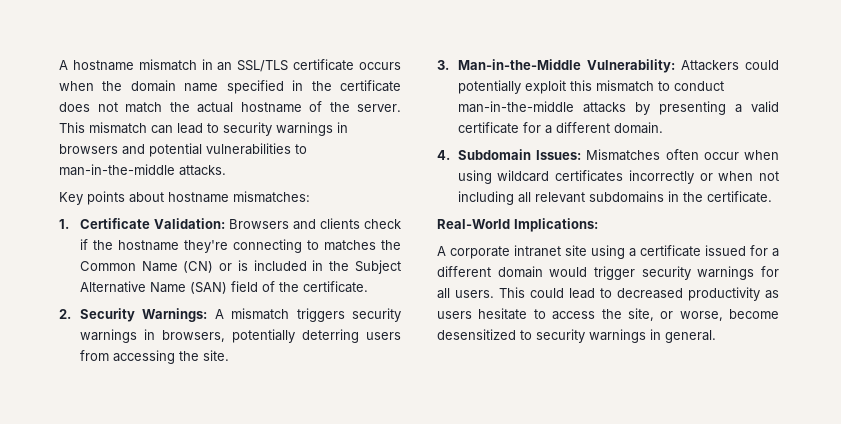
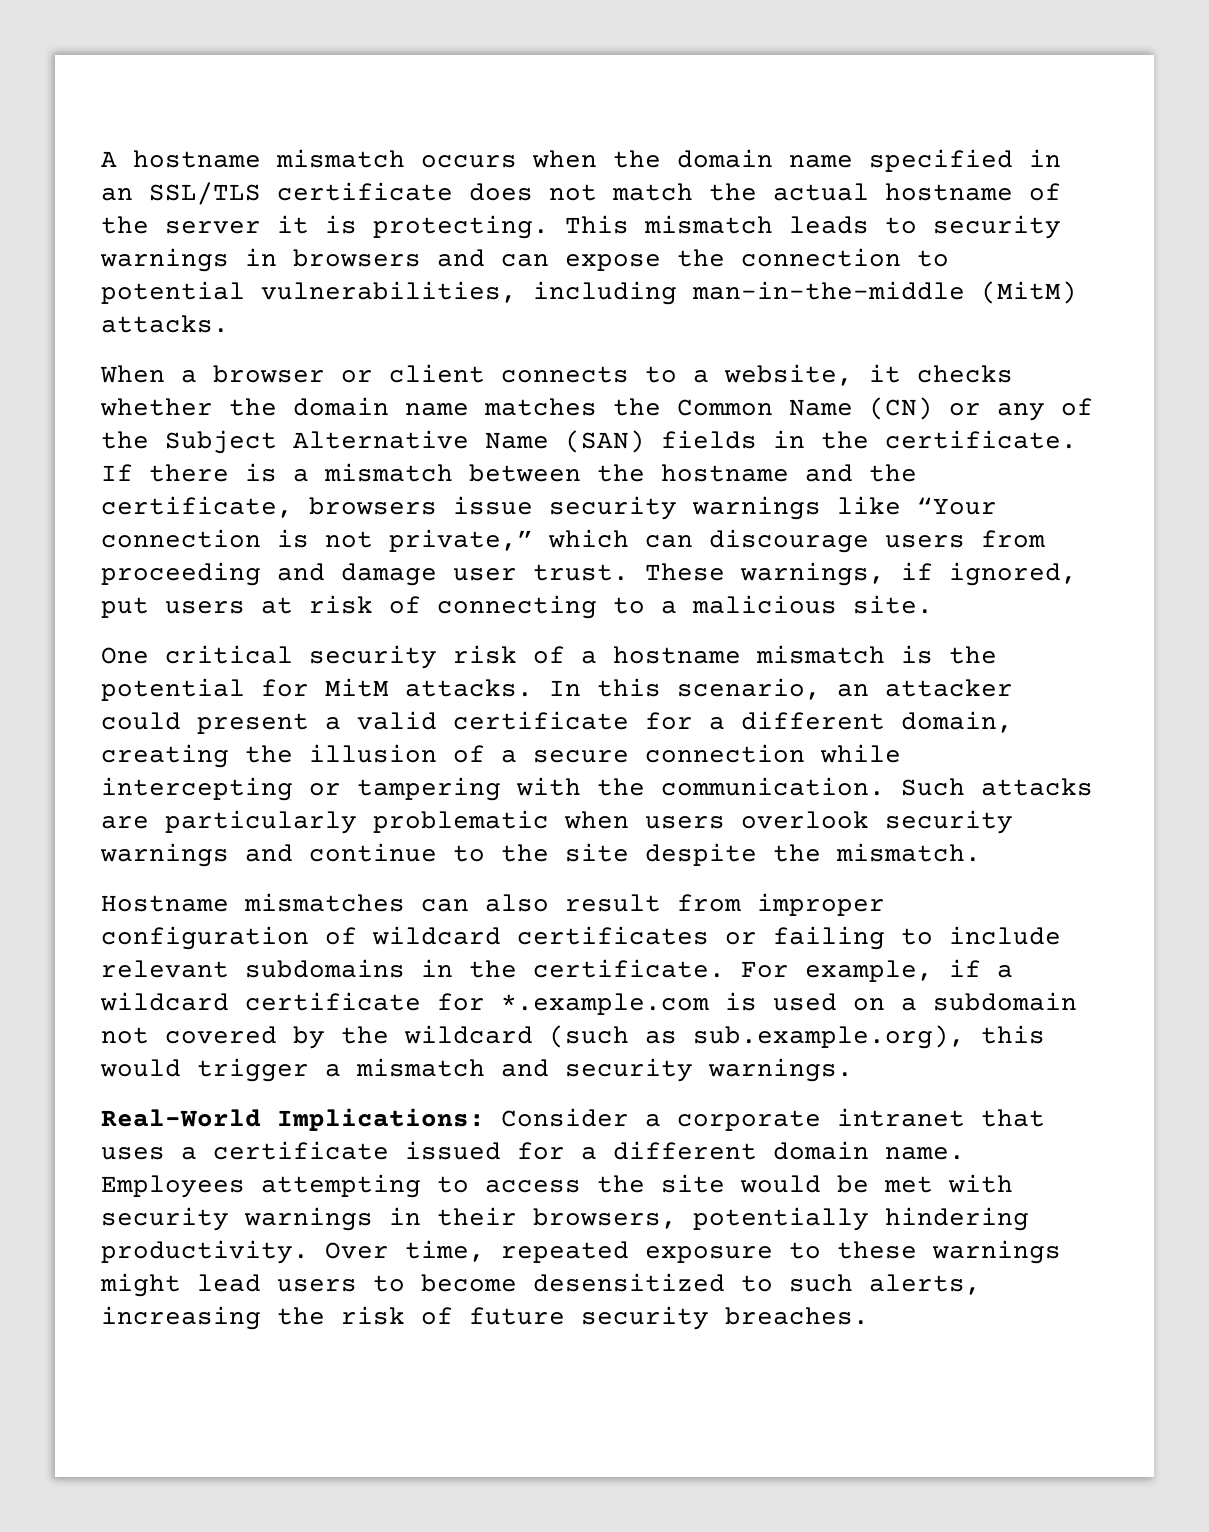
- A hostname mismatch in an SSL/TLS certificate occurs when the domain name specified in the certificate does not match the actual hostname of the server. This mismatch can lead to security warnings in browsers and potential vulnerabilities to man-in-the-middle attacks.
- Key points about hostname mismatches:
- 1. Certificate Validation: Browsers and clients check if the hostname they're connecting to matches the Common Name (CN) or is included in the Subject Alternative Name (SAN) field of the certificate.
- 2. Security Warnings: A mismatch triggers security warnings in browsers, potentially deterring users from accessing the site.
- 3. Man-in-the-Middle Vulnerability: Attackers could potentially exploit this mismatch to conduct man-in-the-middle attacks by presenting a valid certificate for a different domain.
- 4. Subdomain Issues: Mismatches often occur when using wildcard certificates incorrectly or when not including all relevant subdomains in the certificate.
- Real-World Implications:
- A corporate intranet site using a certificate issued for a different domain would trigger security warnings for all users. This could lead to decreased productivity as users hesitate to access the site, or worse, become desensitized to security warnings in general.
+ A hostname mismatch occurs when the domain name specified in an SSL/TLS certificate does not match the actual hostname of the server it is protecting. This mismatch leads to security warnings in browsers and can expose the connection to potential vulnerabilities, including man-in-the-middle (MitM) attacks.
+ When a browser or client connects to a website, it checks whether the domain name matches the Common Name (CN) or any of the Subject Alternative Name (SAN) fields in the certificate. If there is a mismatch between the hostname and the certificate, browsers issue security warnings like “Your connection is not private,” which can discourage users from proceeding and damage user trust. These warnings, if ignored, put users at risk of connecting to a malicious site.
+ One critical security risk of a hostname mismatch is the potential for MitM attacks. In this scenario, an attacker could present a valid certificate for a different domain, creating the illusion of a secure connection while intercepting or tampering with the communication. Such attacks are particularly problematic when users overlook security warnings and continue to the site despite the mismatch.
+ Hostname mismatches can also result from improper configuration of wildcard certificates or failing to include relevant subdomains in the certificate. For example, if a wildcard certificate for *.example.com is used on a subdomain not covered by the wildcard (such as sub.example.org), this would trigger a mismatch and security warnings.
+ Real-World Implications: Consider a corporate intranet that uses a certificate issued for a different domain name. Employees attempting to access the site would be met with security warnings in their browsers, potentially hindering productivity. Over time, repeated exposure to these warnings might lead users to become desensitized to such alerts, increasing the risk of future security breaches.

